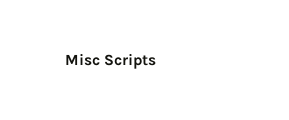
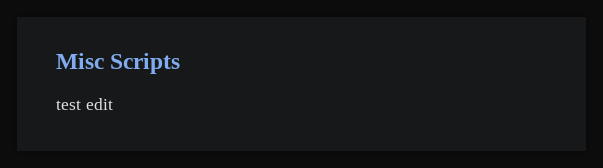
+ test edit

